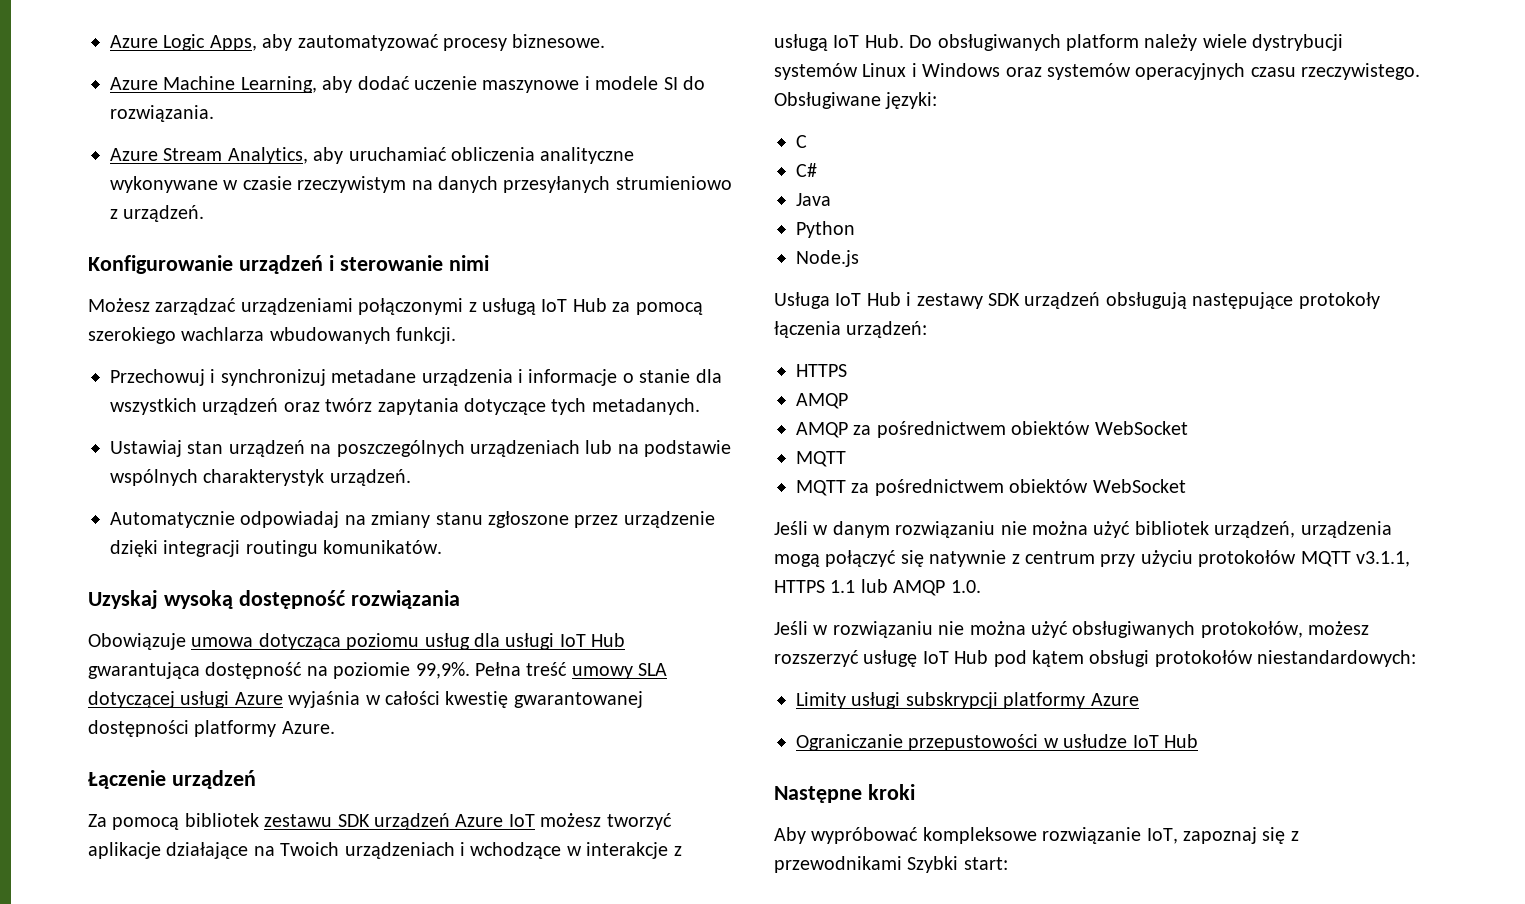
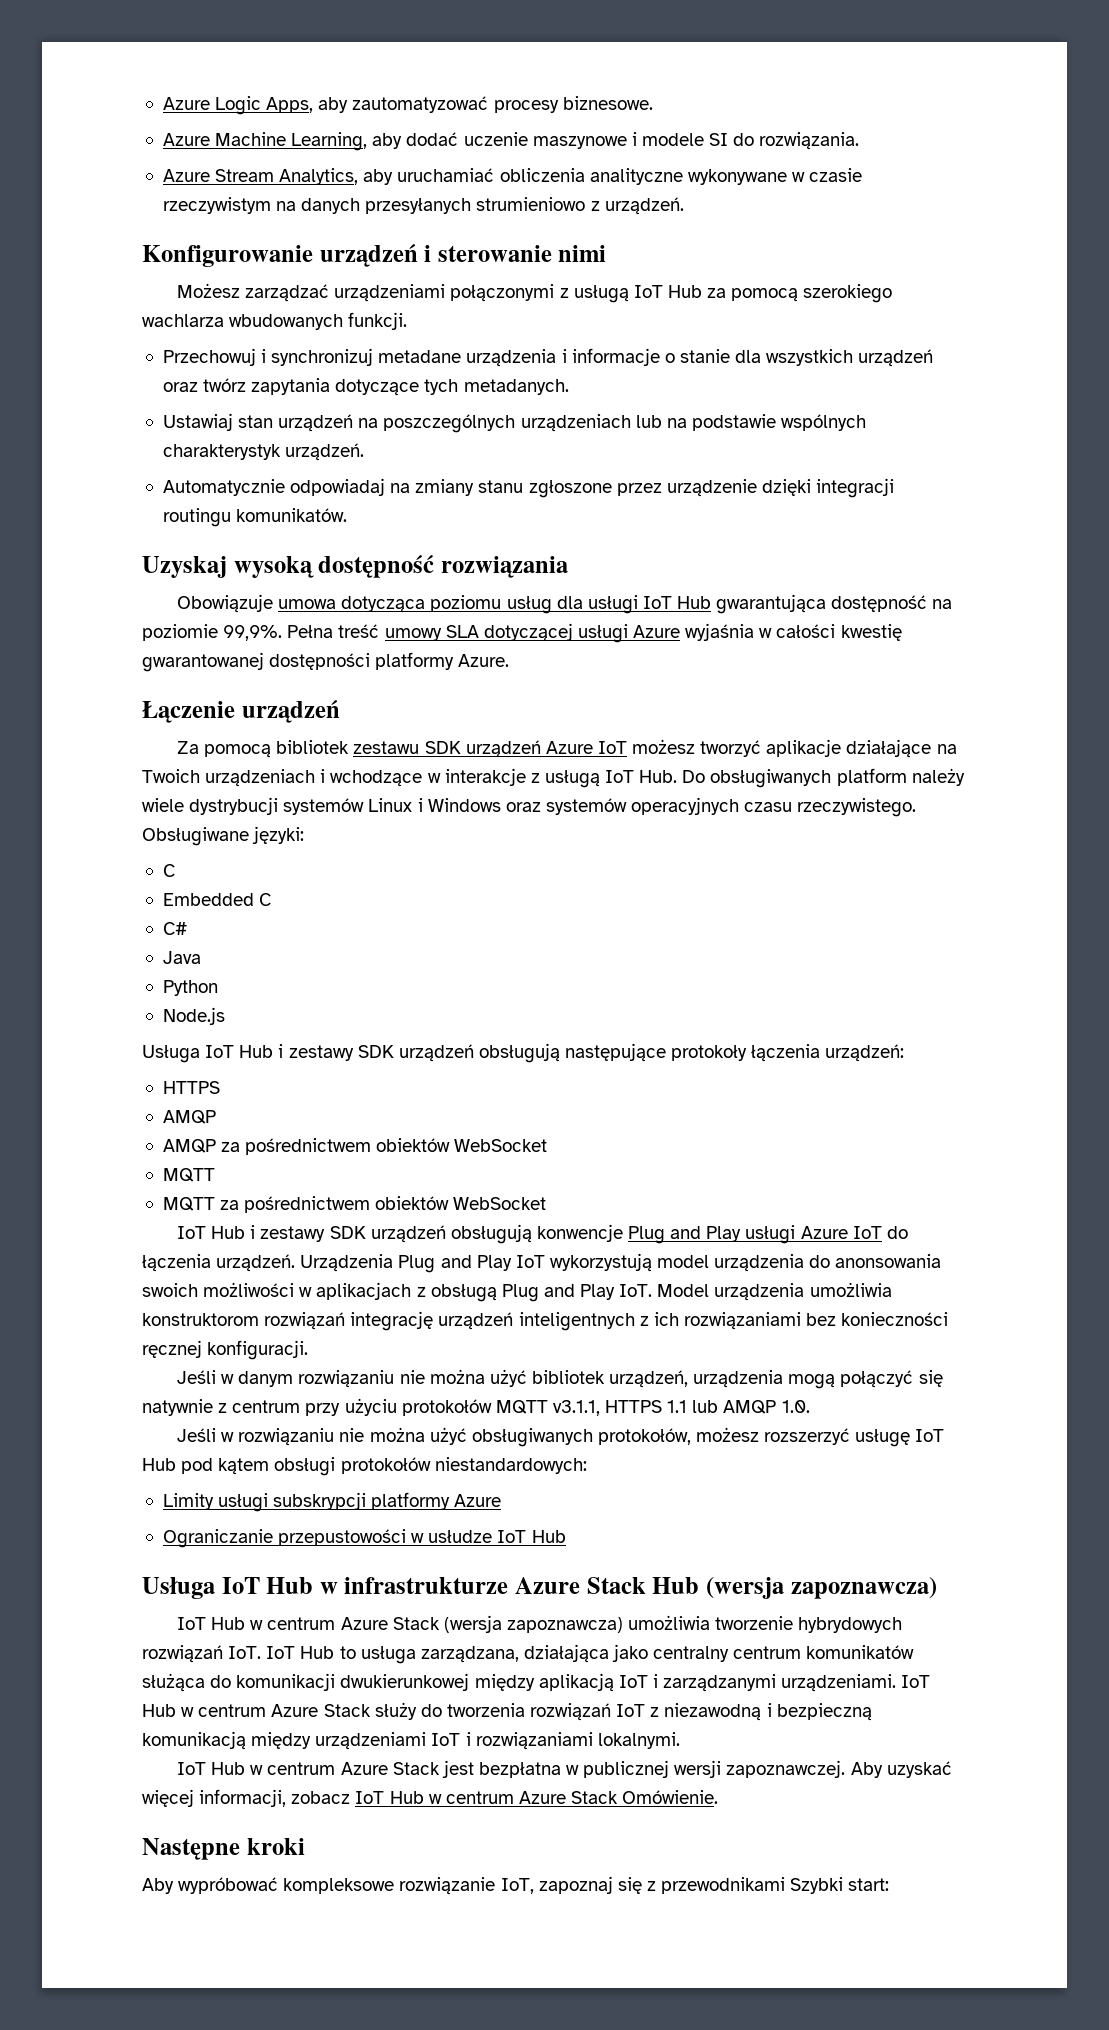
+ Embedded C
+ IoT Hub i zestawy SDK urządzeń obsługują konwencje Plug and Play usługi Azure IoT do łączenia urządzeń. Urządzenia Plug and Play IoT wykorzystują model urządzenia do anonsowania swoich możliwości w aplikacjach z obsługą Plug and Play IoT. Model urządzenia umożliwia konstruktorom rozwiązań integrację urządzeń inteligentnych z ich rozwiązaniami bez konieczności ręcznej konfiguracji.
+ Usługa IoT Hub w infrastrukturze Azure Stack Hub (wersja zapoznawcza)
+ IoT Hub w centrum Azure Stack (wersja zapoznawcza) umożliwia tworzenie hybrydowych rozwiązań IoT. IoT Hub to usługa zarządzana, działająca jako centralny centrum komunikatów służąca do komunikacji dwukierunkowej między aplikacją IoT i zarządzanymi urządzeniami. IoT Hub w centrum Azure Stack służy do tworzenia rozwiązań IoT z niezawodną i bezpieczną komunikacją między urządzeniami IoT i rozwiązaniami lokalnymi.
+ IoT Hub w centrum Azure Stack jest bezpłatna w publicznej wersji zapoznawczej. Aby uzyskać więcej informacji, zobacz IoT Hub w centrum Azure Stack Omówienie.

